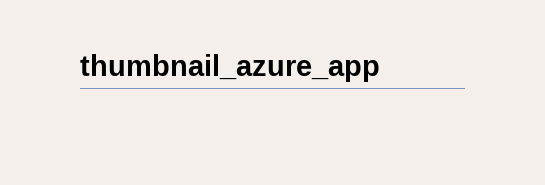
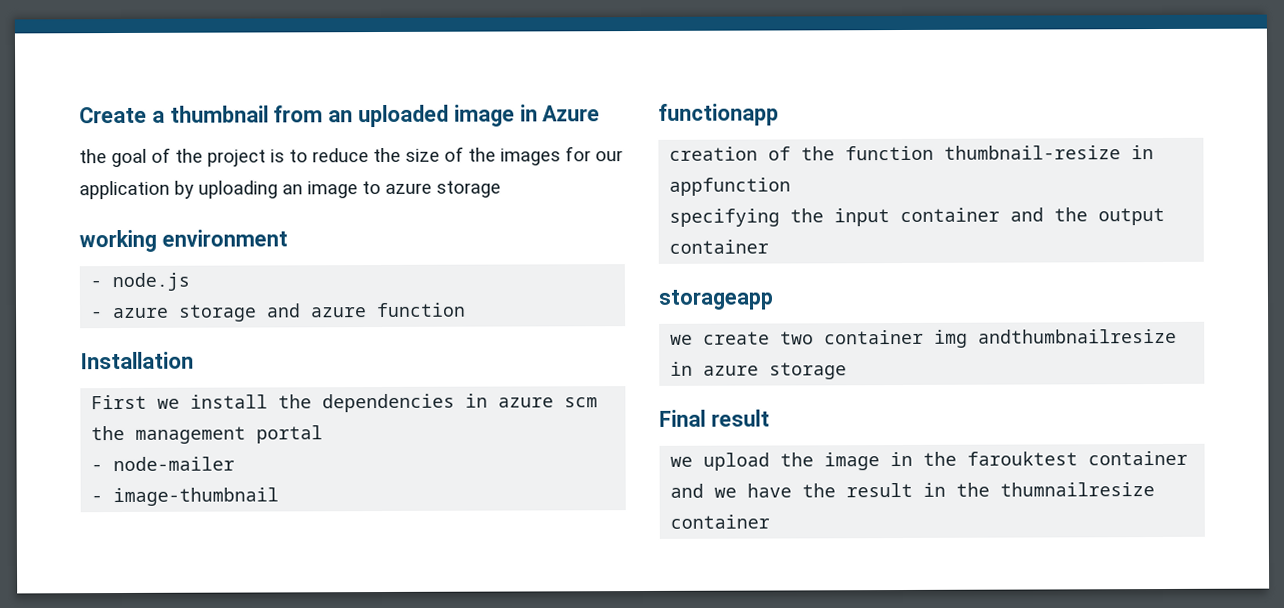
- thumbnail_azure_app
+ Create a thumbnail from an uploaded image in Azure
+ the goal of the project is to reduce the size of the images for our application by uploading an image to azure storage
+ working environment
+ - node.js
+ - azure storage and azure function
+ Installation
+ First we install the dependencies in azure scm the management portal
+ - node-mailer
+ - image-thumbnail
+ functionapp
+ creation of the function thumbnail-resize in appfunction
+ specifying the input container and the output container
+ storageapp
+ we create two container img andthumbnailresize in azure storage
+ Final result
+ we upload the image in the farouktest container and we have the result in the thumnailresize container

